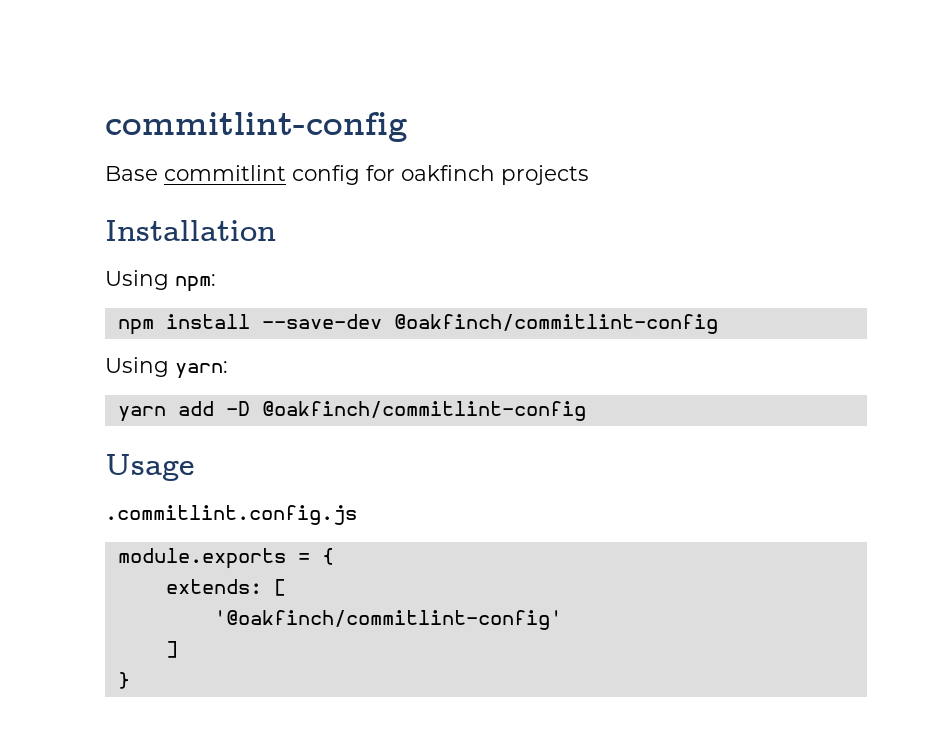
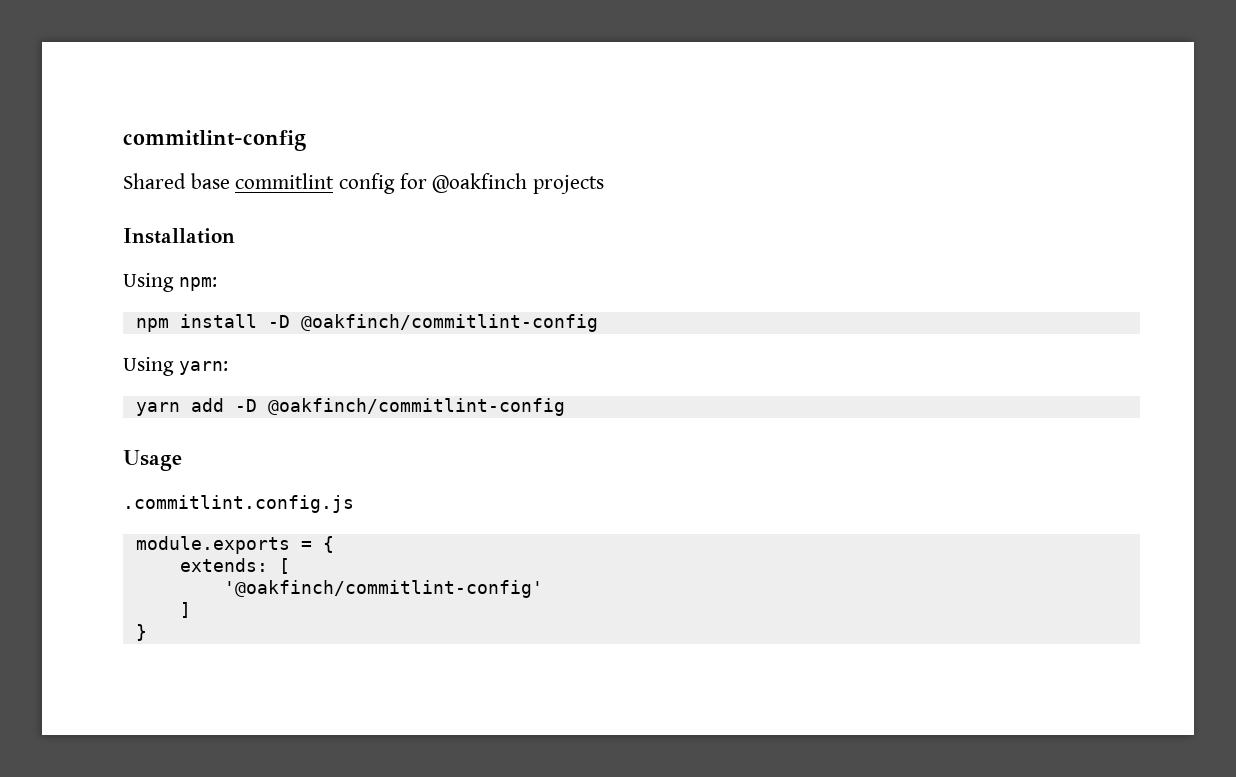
- Base commitlint config for oakfinch projects
+ Shared base commitlint config for @oakfinch projects
- npm install --save-dev @oakfinch/commitlint-config
+ npm install -D @oakfinch/commitlint-config

